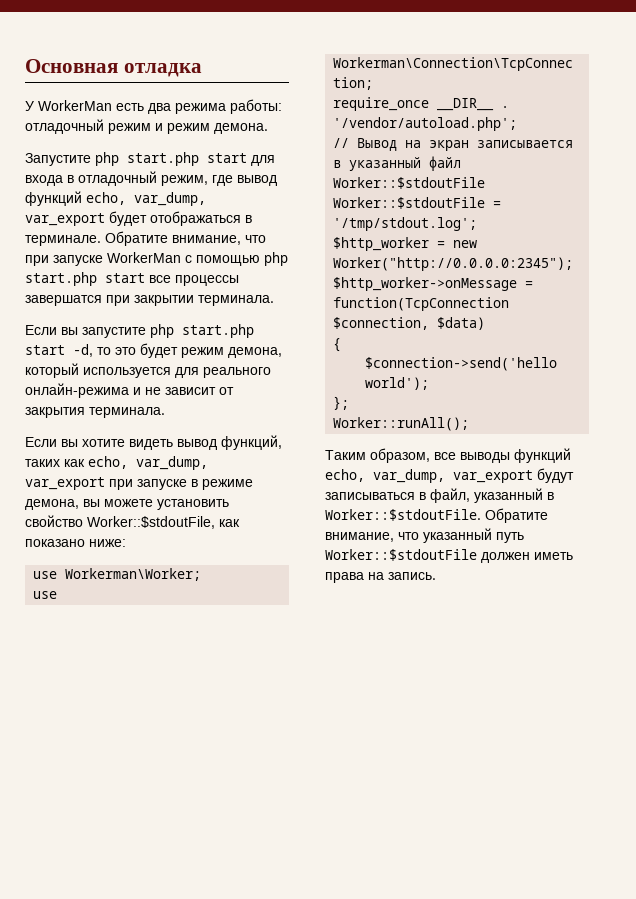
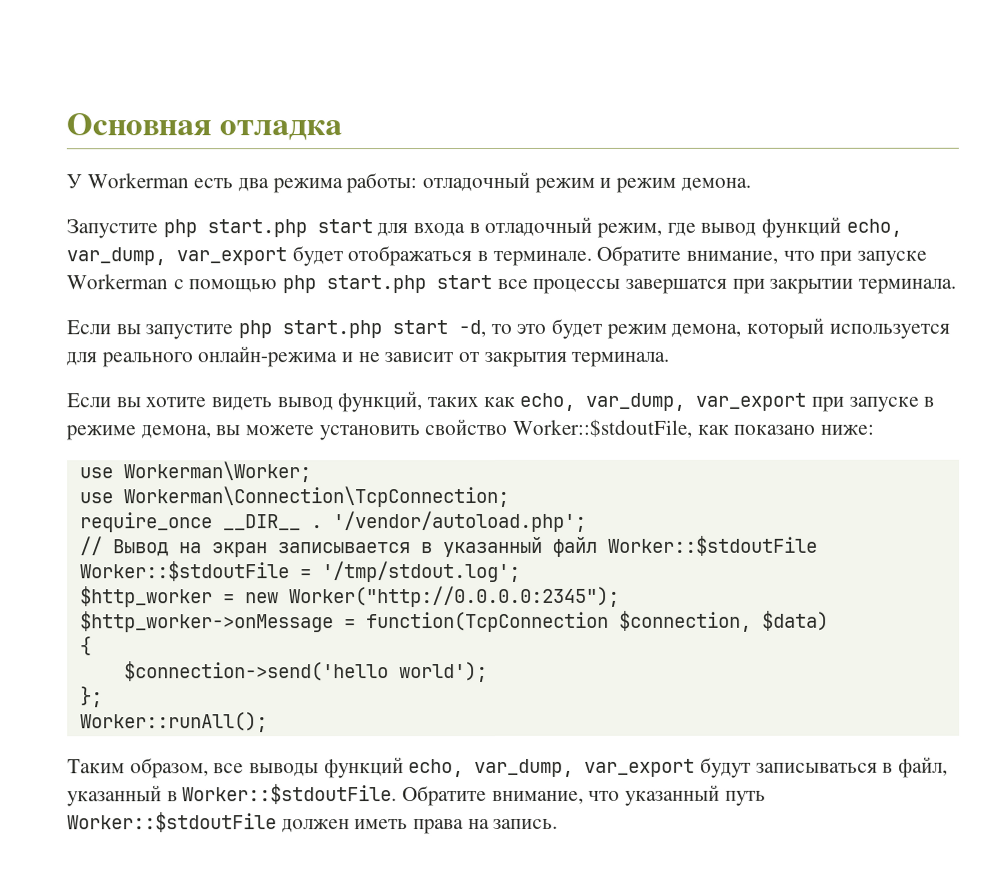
- У WorkerMan есть два режима работы: отладочный режим и режим демона.
+ У Workerman есть два режима работы: отладочный режим и режим демона.
- Обратите внимание, что при запуске WorkerMan с помощью php start.php start все процессы завершатся при закрытии терминала.
+ Обратите внимание, что при запуске Workerman с помощью php start.php start все процессы завершатся при закрытии терминала.

